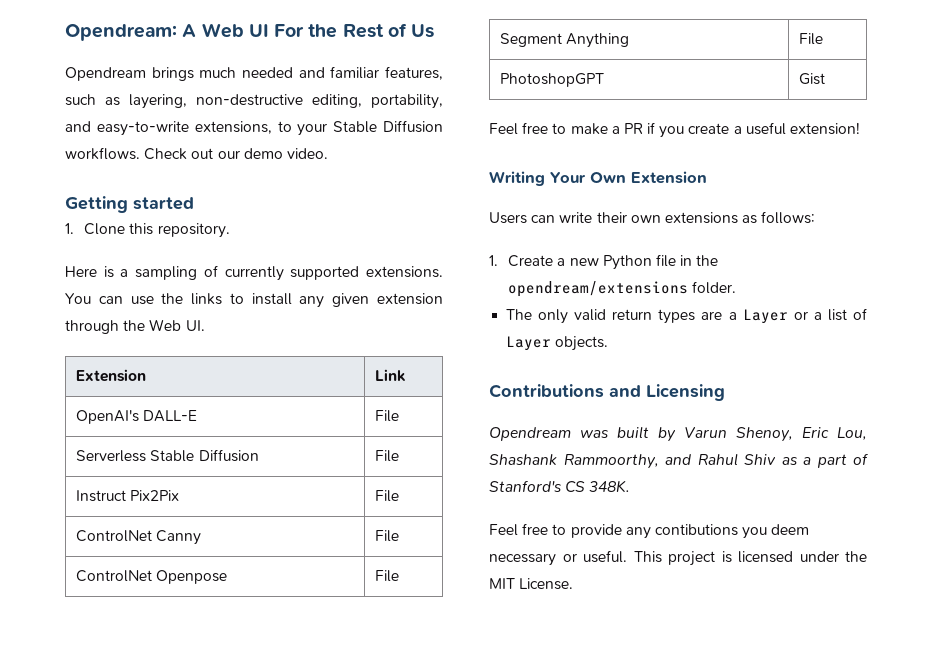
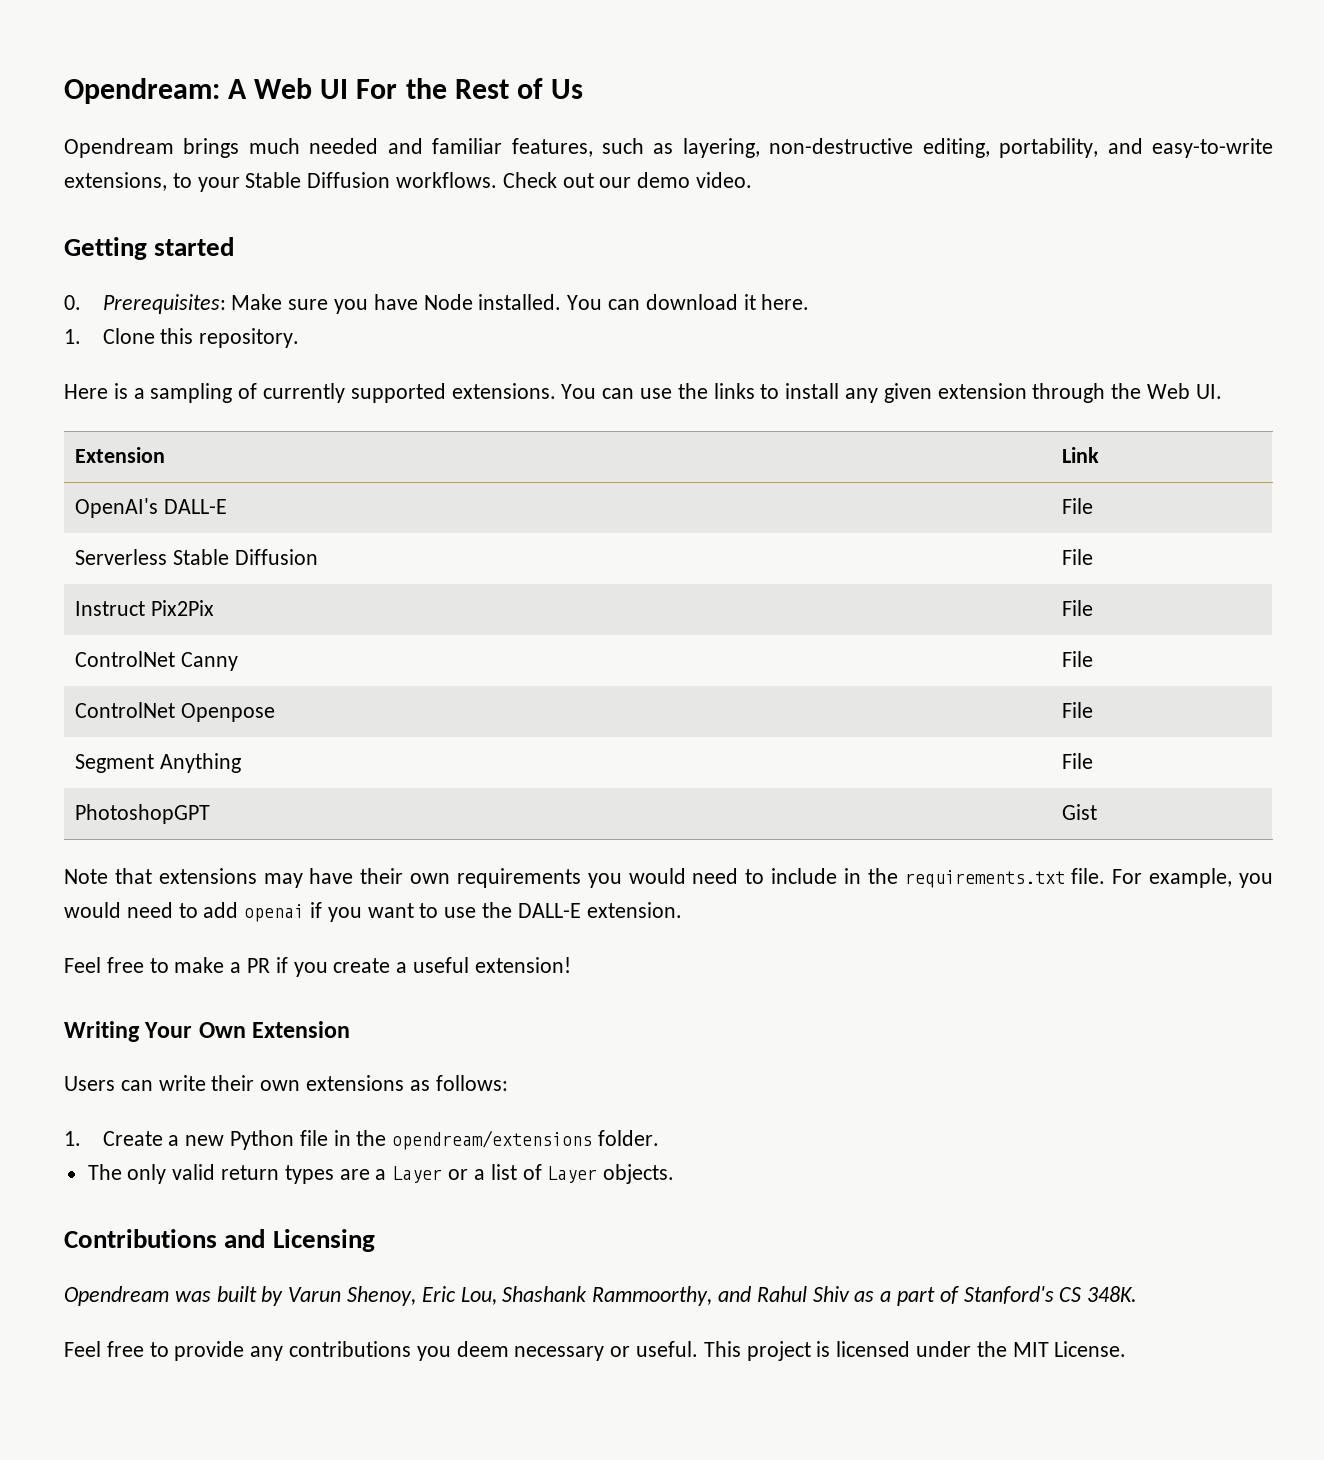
+ 0. Prerequisites: Make sure you have Node installed. You can download it here.
+ Note that extensions may have their own requirements you would need to include in the requirements.txt file. For example, you would need to add openai if you want to use the DALL-E extension.
- Feel free to provide any contibutions you deem necessary or useful.
+ Feel free to provide any contributions you deem necessary or useful.

